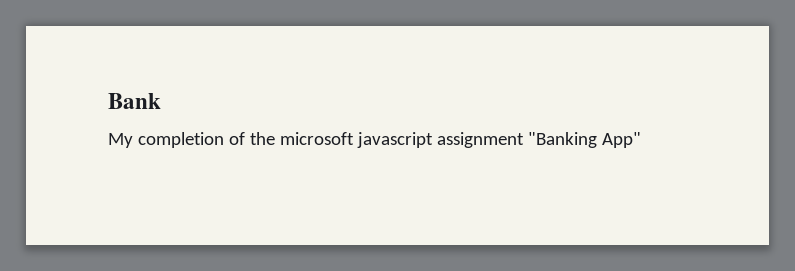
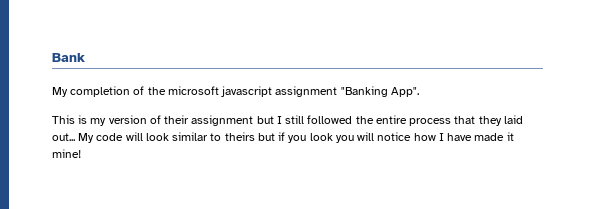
- My completion of the microsoft javascript assignment "Banking App"
+ My completion of the microsoft javascript assignment "Banking App".
+ This is my version of their assignment but I still followed the entire process that they laid out... My code will look similar to theirs but if you look you will notice how I have made it mine!

